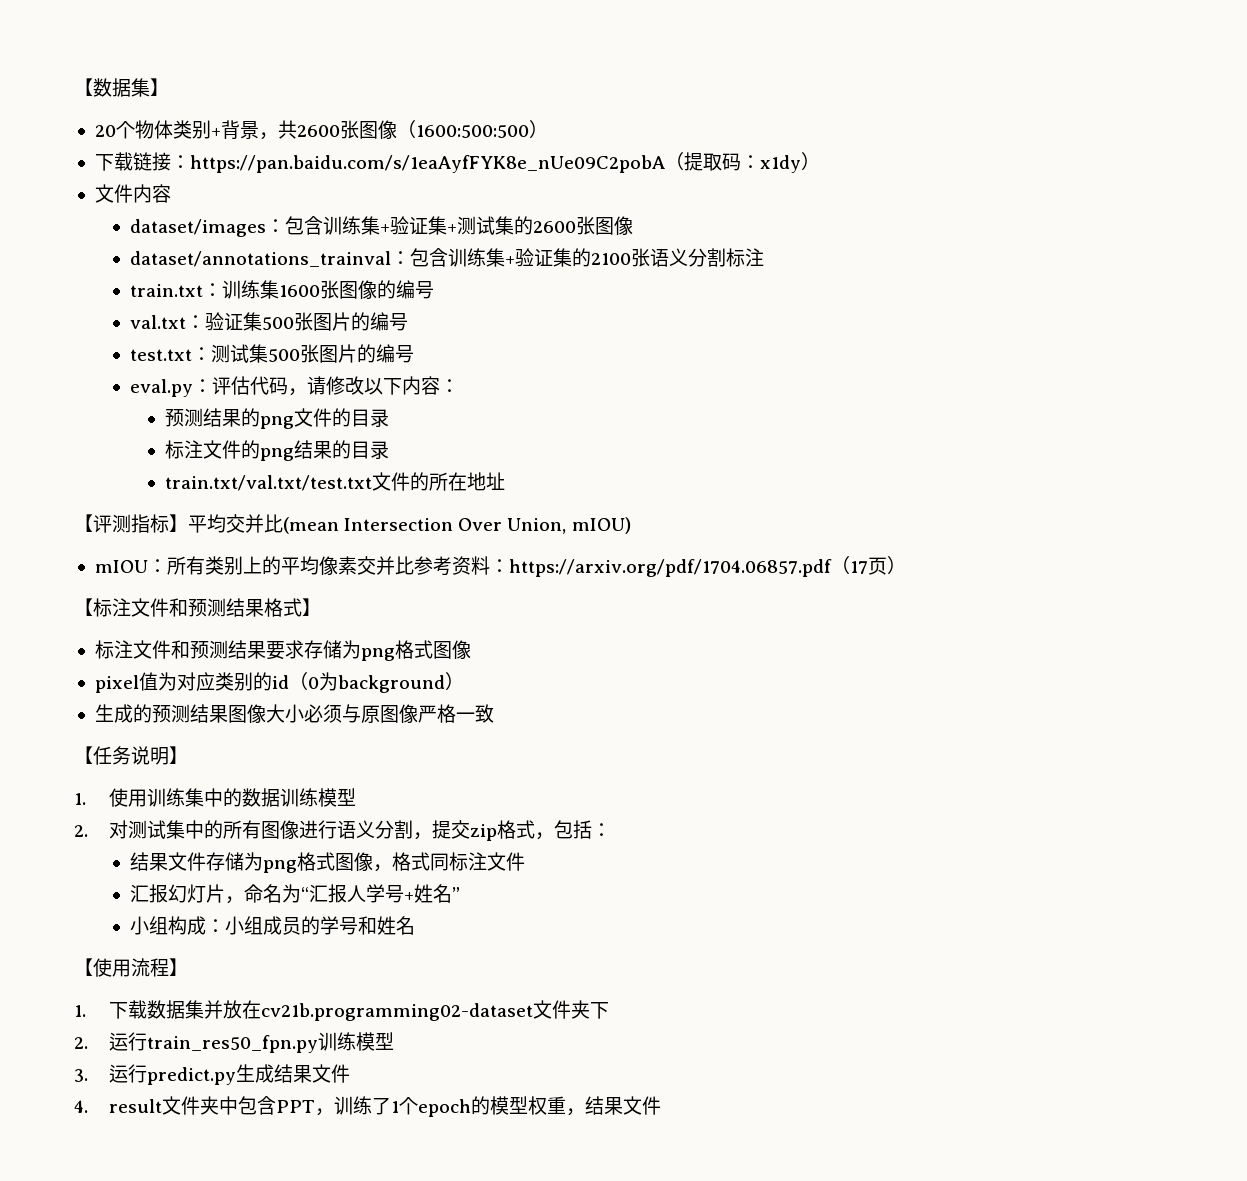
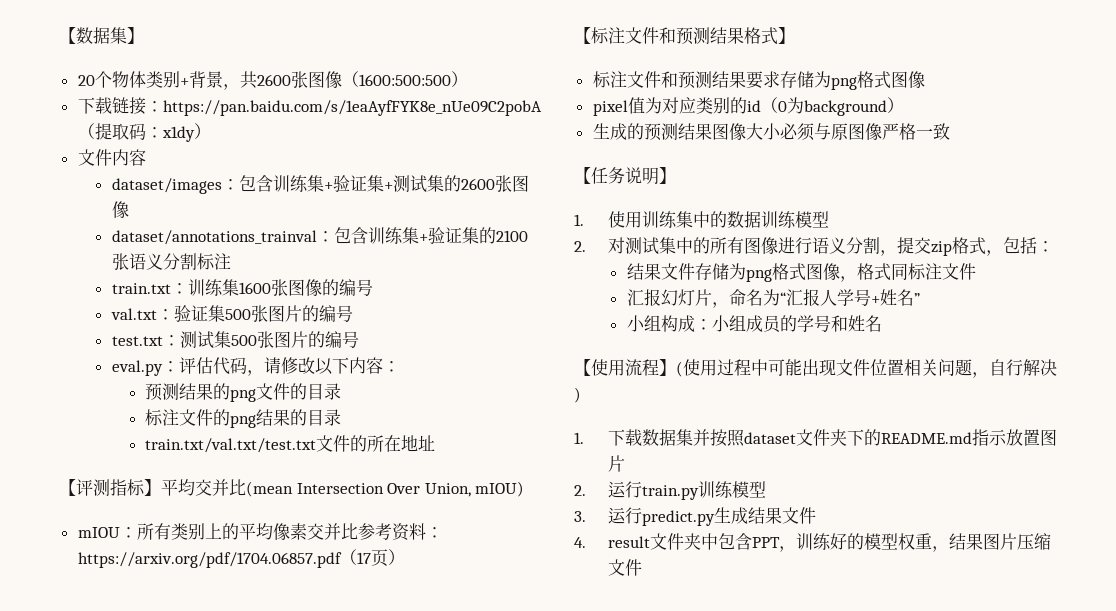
- 【使用流程】
+ 【使用流程】(使用过程中可能出现文件位置相关问题，自行解决)
- 1.下载数据集并放在cv21b.programming02-dataset文件夹下
+ 1.下载数据集并按照dataset文件夹下的README.md指示放置图片
- 2.运行train_res50_fpn.py训练模型
+ 2.运行train.py训练模型
- 4. result文件夹中包含PPT，训练了1个epoch的模型权重，结果文件
+ 4. result文件夹中包含PPT，训练好的模型权重，结果图片压缩文件

